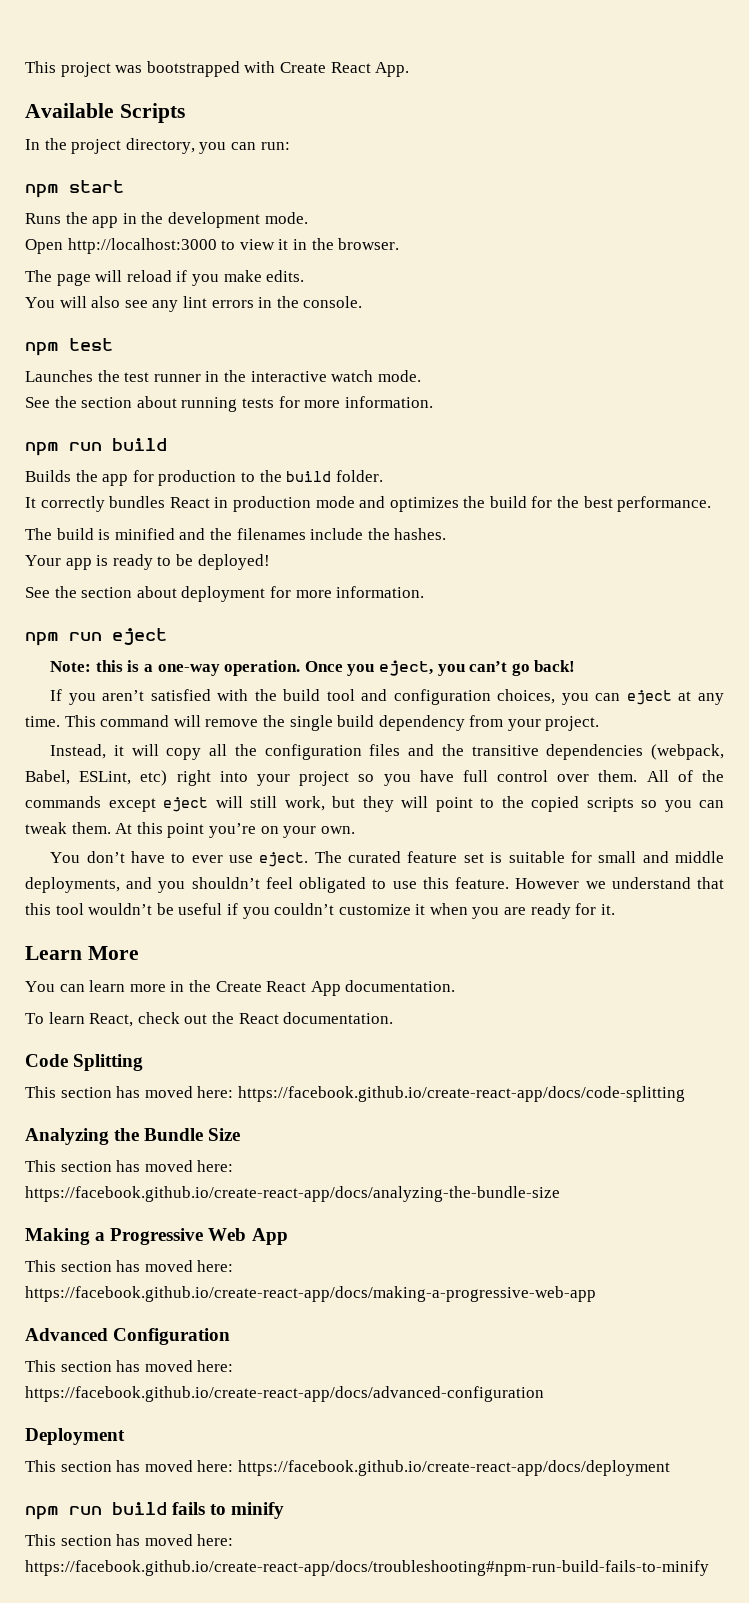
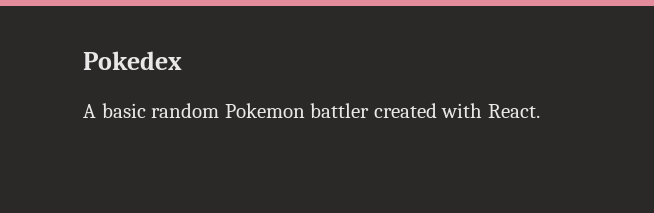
- This project was bootstrapped with Create React App.
- Available Scripts
- In the project directory, you can run:
- npm start
- Runs the app in the development mode.
- Open http://localhost:3000 to view it in the browser.
- The page will reload if you make edits.
- You will also see any lint errors in the console.
- npm test
- Launches the test runner in the interactive watch mode.
- See the section about running tests for more information.
- npm run build
- Builds the app for production to the build folder.
- It correctly bundles React in production mode and optimizes the build for the best performance.
- The build is minified and the filenames include the hashes.
- Your app is ready to be deployed!
- See the section about deployment for more information.
- npm run eject
- Note: this is a one-way operation. Once you eject, you can’t go back!
- If you aren’t satisfied with the build tool and configuration choices, you can eject at any time. This command will remove the single build dependency from your project.
- Instead, it will copy all the configuration files and the transitive dependencies (webpack, Babel, ESLint, etc) right into your project so you have full control over them. All of the commands except eject will still work, but they will point to the copied scripts so you can tweak them. At this point you’re on your own.
- You don’t have to ever use eject. The curated feature set is suitable for small and middle deployments, and you shouldn’t feel obligated to use this feature. However we understand that this tool wouldn’t be useful if you couldn’t customize it when you are ready for it.
- Learn More
- You can learn more in the Create React App documentation.
- To learn React, check out the React documentation.
- Code Splitting
- This section has moved here: https://facebook.github.io/create-react-app/docs/code-splitting
- Analyzing the Bundle Size
- This section has moved here: https://facebook.github.io/create-react-app/docs/analyzing-the-bundle-size
- Making a Progressive Web App
- This section has moved here: https://facebook.github.io/create-react-app/docs/making-a-progressive-web-app
- Advanced Configuration
- This section has moved here: https://facebook.github.io/create-react-app/docs/advanced-configuration
- Deployment
- This section has moved here: https://facebook.github.io/create-react-app/docs/deployment
- npm run build fails to minify
- This section has moved here: https://facebook.github.io/create-react-app/docs/troubleshooting#npm-run-build-fails-to-minify
+ Pokedex
+ A basic random Pokemon battler created with React.

